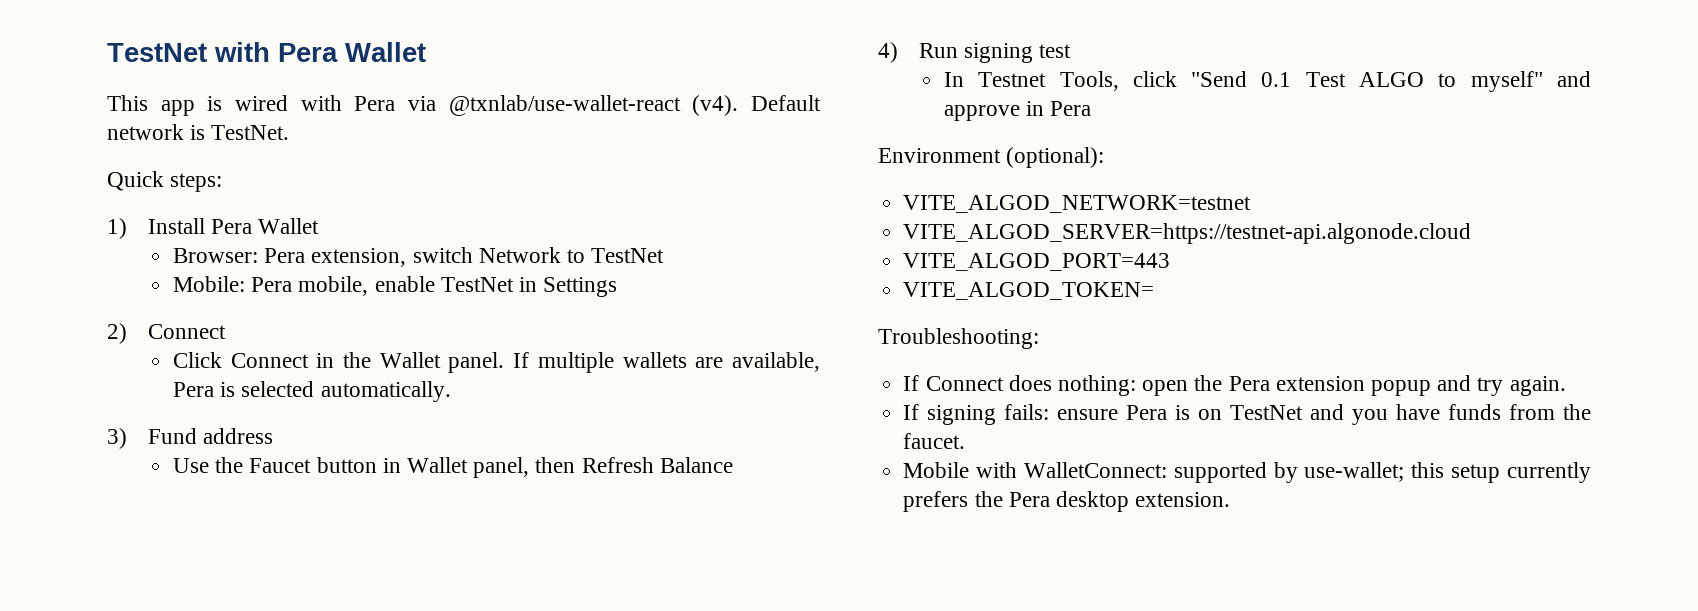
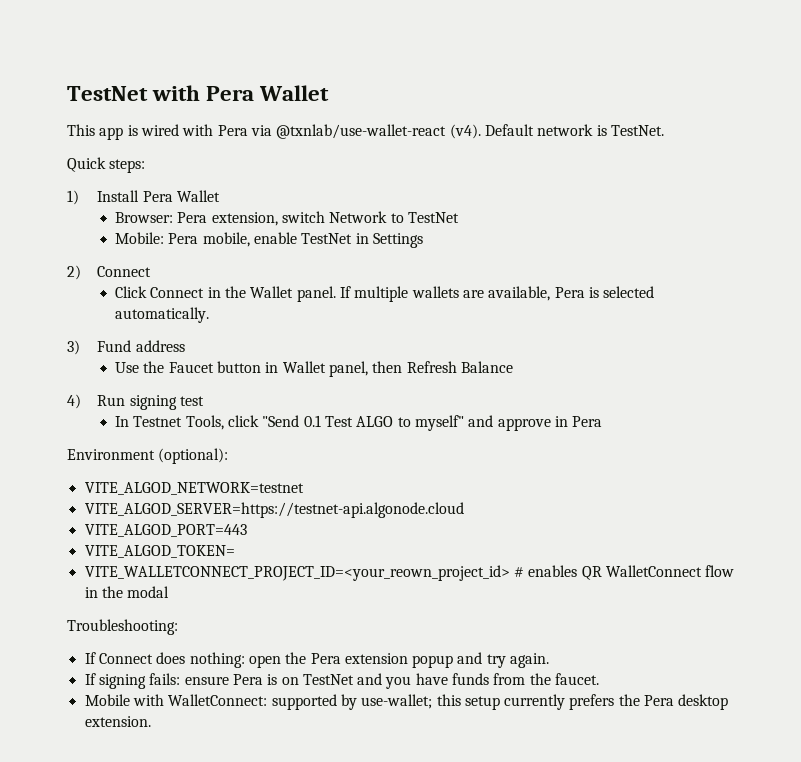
+ VITE_WALLETCONNECT_PROJECT_ID=<your_reown_project_id> # enables QR WalletConnect flow in the modal

